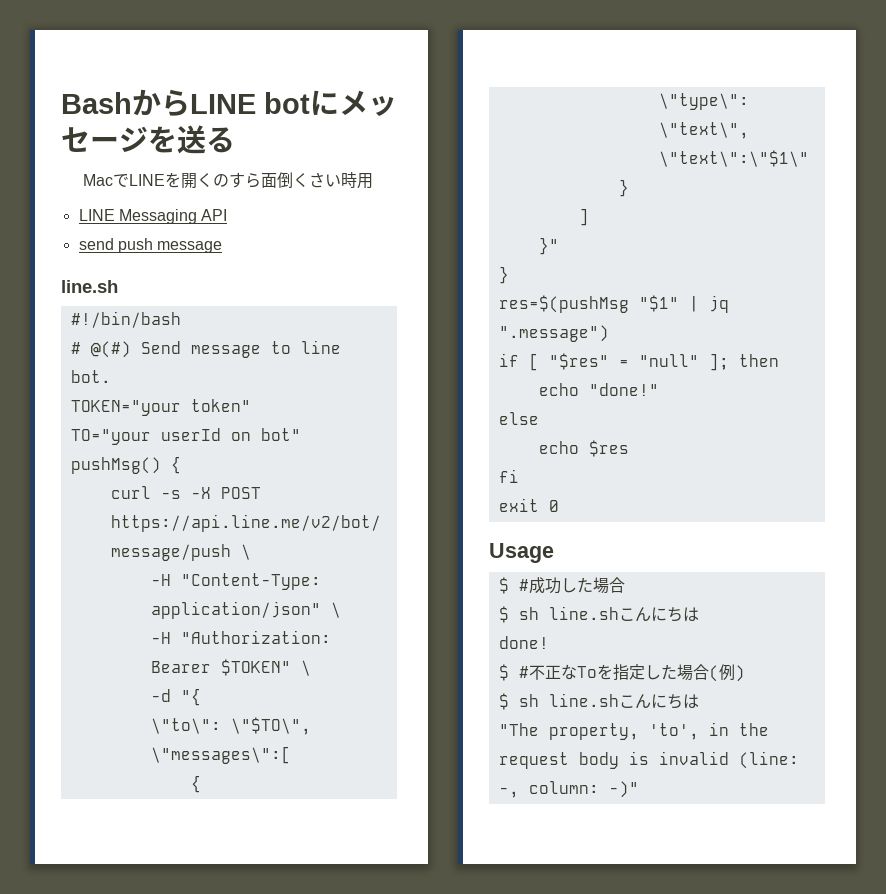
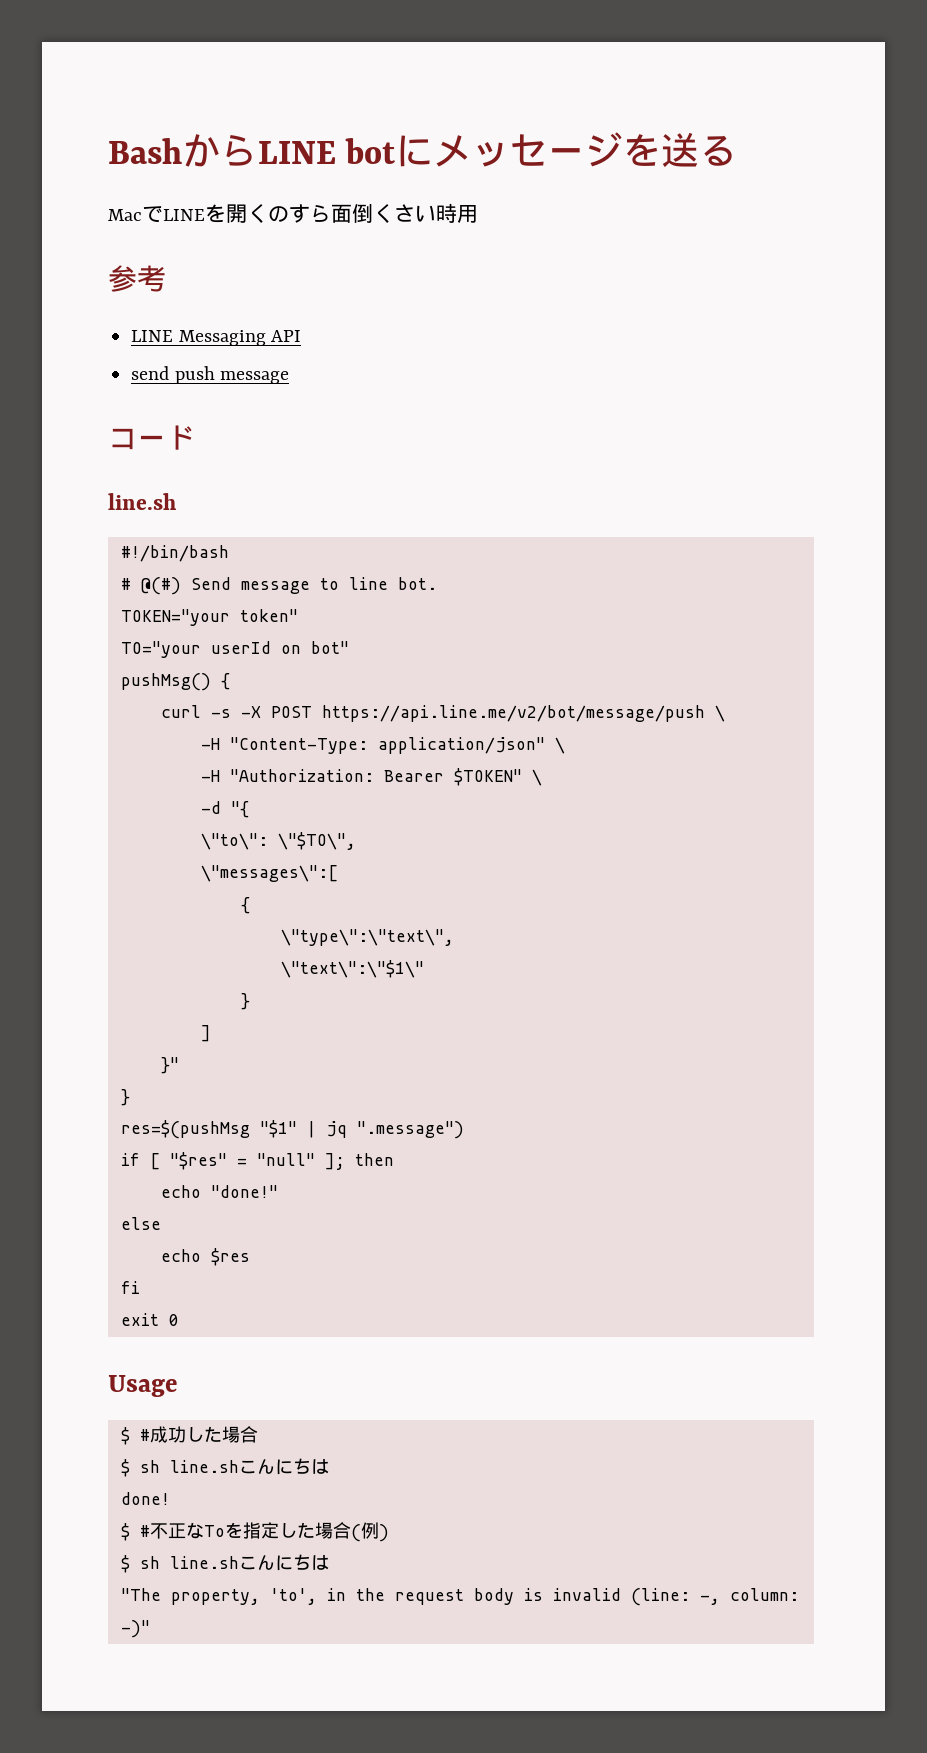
+ 参考
+ コード

